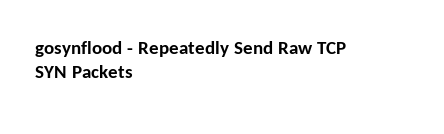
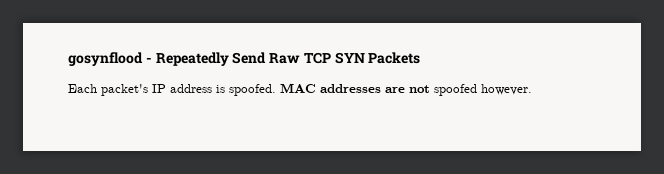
+ Each packet's IP address is spoofed. MAC addresses are not spoofed however.

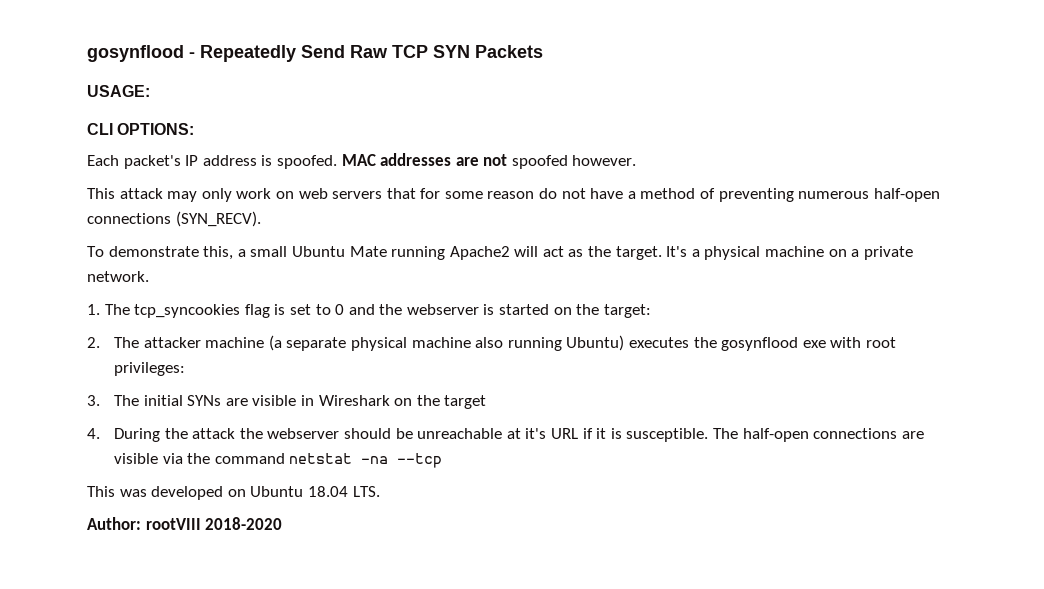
+ USAGE:
+ CLI OPTIONS:
+ This attack may only work on web servers that for some reason do not have a method of preventing numerous half-open connections (SYN_RECV).
+ To demonstrate this, a small Ubuntu Mate running Apache2 will act as the target. It's a physical machine on a private network.
+ 1. The tcp_syncookies flag is set to 0 and the webserver is started on the target:
+ 2. The attacker machine (a separate physical machine also running Ubuntu) executes the gosynflood exe with root privileges:
+ 3. The initial SYNs are visible in Wireshark on the target
+ 4. During the attack the webserver should be unreachable at it's URL if it is susceptible. The half-open connections are visible via the command netstat -na --tcp
+ This was developed on Ubuntu 18.04 LTS.
+ Author: rootVIII 2018-2020

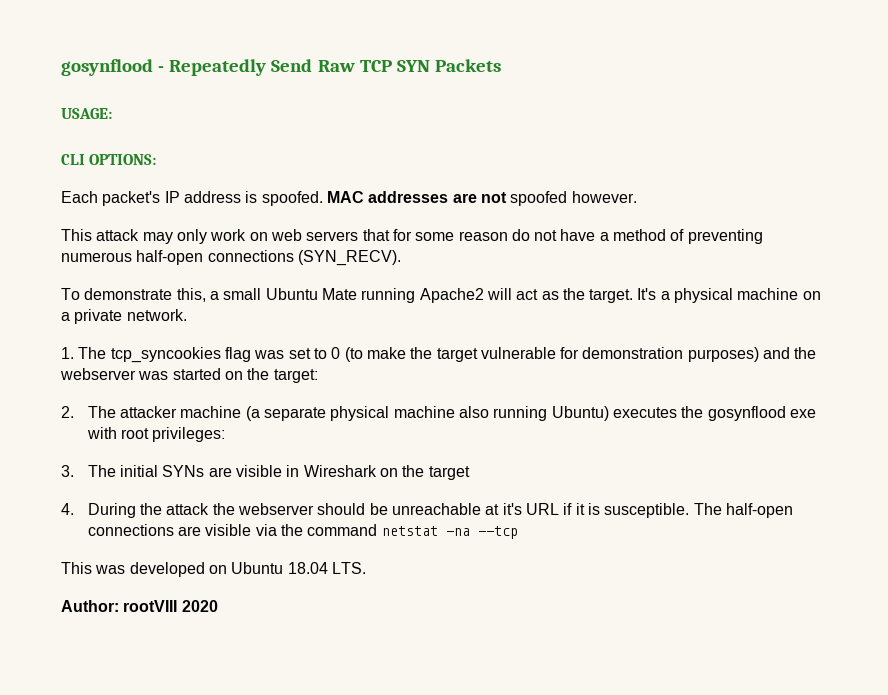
- 1. The tcp_syncookies flag is set to 0 and the webserver is started on the target:
+ 1. The tcp_syncookies flag was set to 0 (to make the target vulnerable for demonstration purposes) and the webserver was started on the target:
- Author: rootVIII 2018-2020
+ Author: rootVIII 2020

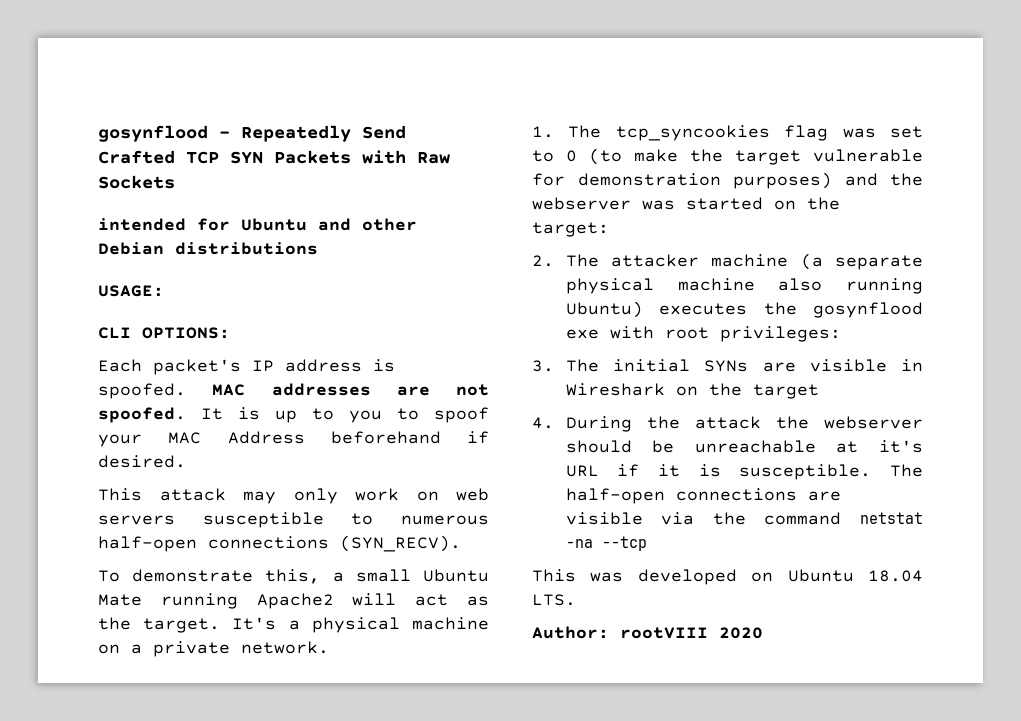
- gosynflood - Repeatedly Send Raw TCP SYN Packets
+ gosynflood - Repeatedly Send Crafted TCP SYN Packets with Raw Sockets
+ intended for Ubuntu and other Debian distributions
- MAC addresses are not spoofed however.
+ MAC addresses are not spoofed. It is up to you to spoof your MAC Address beforehand if desired.
- This attack may only work on web servers that for some reason do not have a method of preventing numerous half-open connections (SYN_RECV).
+ This attack may only work on web servers susceptible to numerous half-open connections (SYN_RECV).

